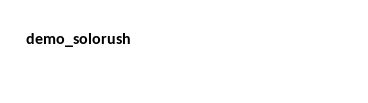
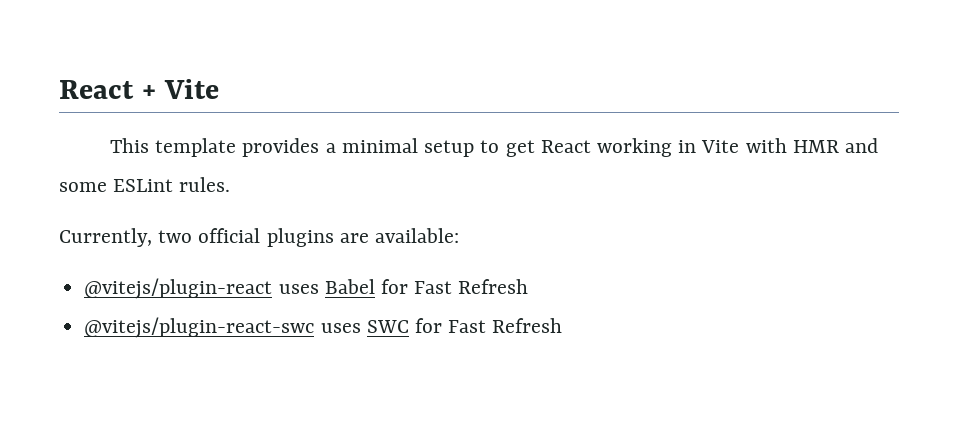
- demo_solorush
+ React + Vite
+ This template provides a minimal setup to get React working in Vite with HMR and some ESLint rules.
+ Currently, two official plugins are available:
+ @vitejs/plugin-react uses Babel for Fast Refresh
+ @vitejs/plugin-react-swc uses SWC for Fast Refresh

